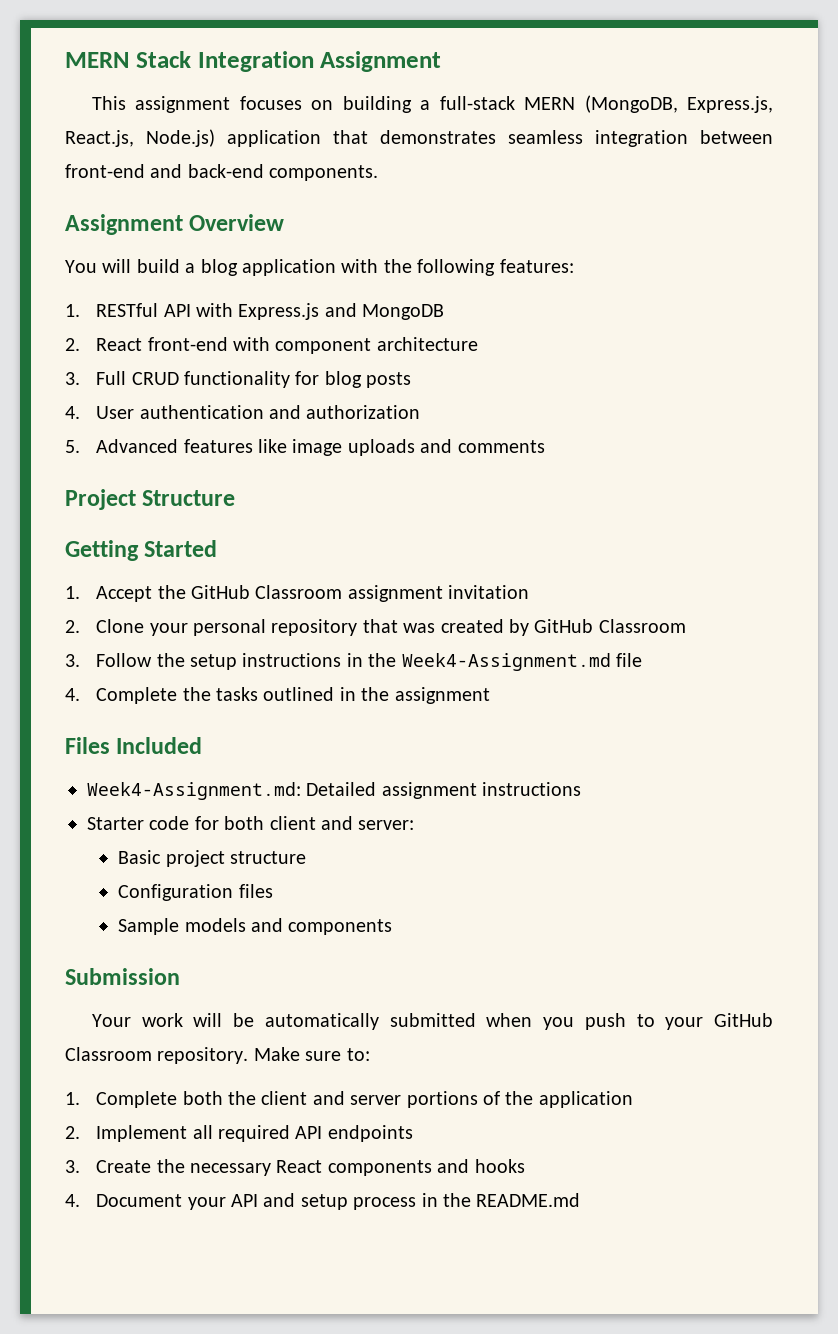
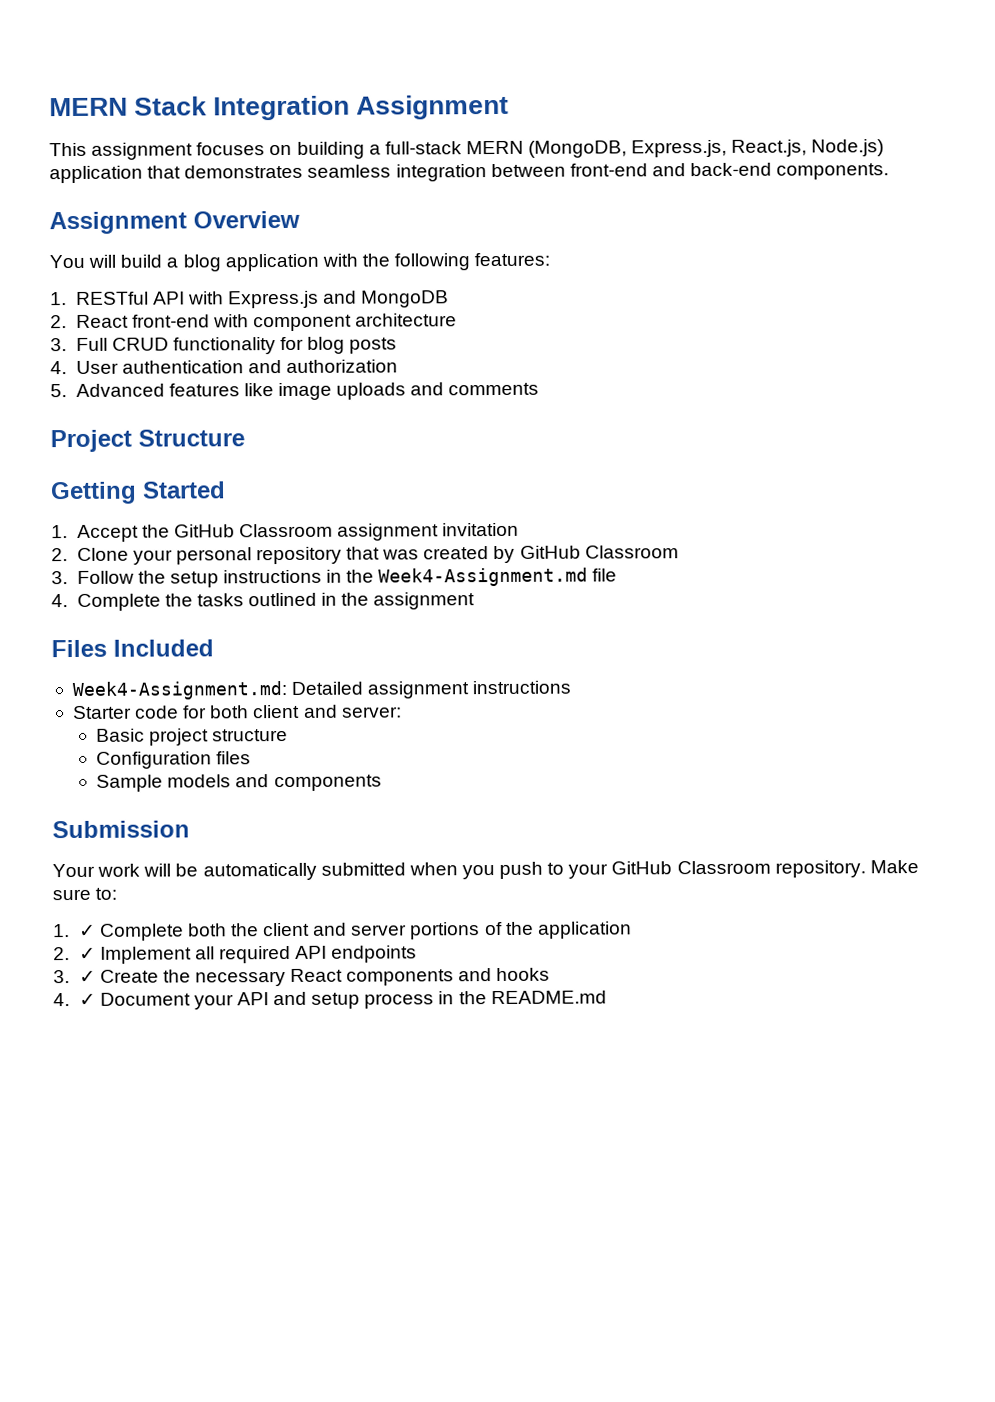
- 1. Complete both the client and server portions of the application
+ 1. ✓ Complete both the client and server portions of the application
- 2. Implement all required API endpoints
+ 2. ✓ Implement all required API endpoints
- 3. Create the necessary React components and hooks
+ 3. ✓ Create the necessary React components and hooks
- 4. Document your API and setup process in the README.md
+ 4. ✓ Document your API and setup process in the README.md

